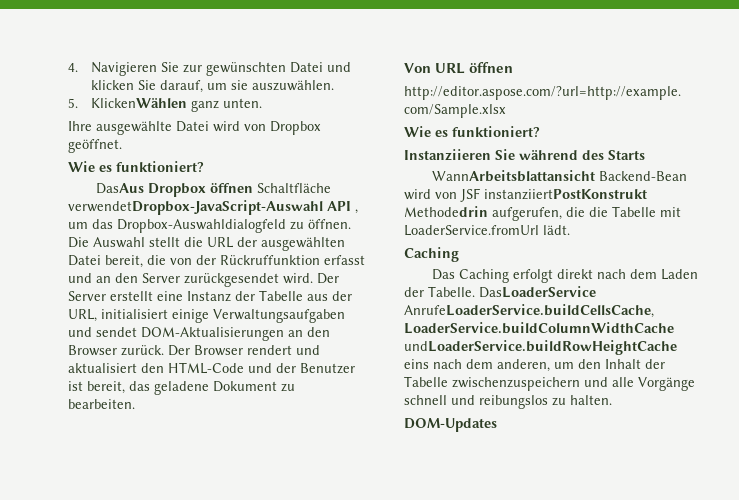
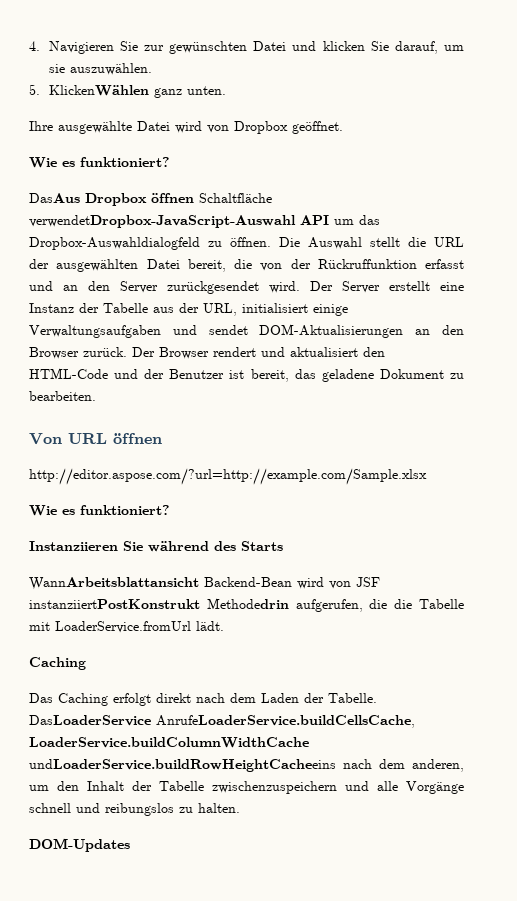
- DasAus Dropbox öffnen Schaltfläche verwendetDropbox-JavaScript-Auswahl API , um das Dropbox-Auswahldialogfeld zu öffnen.
+ DasAus Dropbox öffnen Schaltfläche verwendetDropbox-JavaScript-Auswahl API um das Dropbox-Auswahldialogfeld zu öffnen.
- DasLoaderService AnrufeLoaderService.buildCellsCache, LoaderService.buildColumnWidthCache undLoaderService.buildRowHeightCache eins nach dem anderen, um den Inhalt der Tabelle zwischenzuspeichern und alle Vorgänge schnell und reibungslos zu halten.
+ DasLoaderService AnrufeLoaderService.buildCellsCache, LoaderService.buildColumnWidthCache undLoaderService.buildRowHeightCacheeins nach dem anderen, um den Inhalt der Tabelle zwischenzuspeichern und alle Vorgänge schnell und reibungslos zu halten.

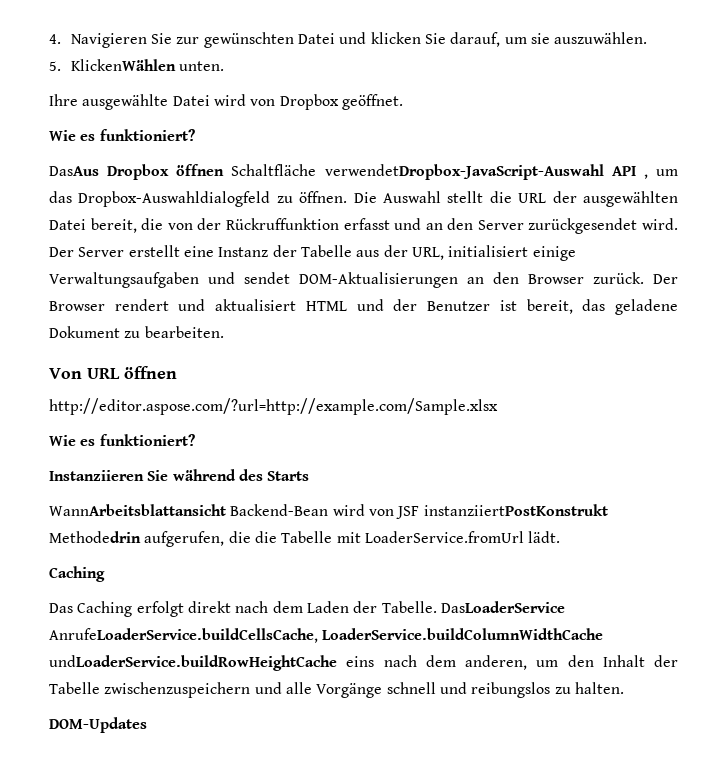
- 5. KlickenWählen ganz unten.
+ 5. KlickenWählen unten.
- DasAus Dropbox öffnen Schaltfläche verwendetDropbox-JavaScript-Auswahl API um das Dropbox-Auswahldialogfeld zu öffnen.
+ DasAus Dropbox öffnen Schaltfläche verwendetDropbox-JavaScript-Auswahl API , um das Dropbox-Auswahldialogfeld zu öffnen.
- Der Browser rendert und aktualisiert den HTML-Code und der Benutzer ist bereit, das geladene Dokument zu bearbeiten.
+ Der Browser rendert und aktualisiert HTML und der Benutzer ist bereit, das geladene Dokument zu bearbeiten.
- DasLoaderService AnrufeLoaderService.buildCellsCache, LoaderService.buildColumnWidthCache undLoaderService.buildRowHeightCacheeins nach dem anderen, um den Inhalt der Tabelle zwischenzuspeichern und alle Vorgänge schnell und reibungslos zu halten.
+ DasLoaderService AnrufeLoaderService.buildCellsCache, LoaderService.buildColumnWidthCache undLoaderService.buildRowHeightCache eins nach dem anderen, um den Inhalt der Tabelle zwischenzuspeichern und alle Vorgänge schnell und reibungslos zu halten.

